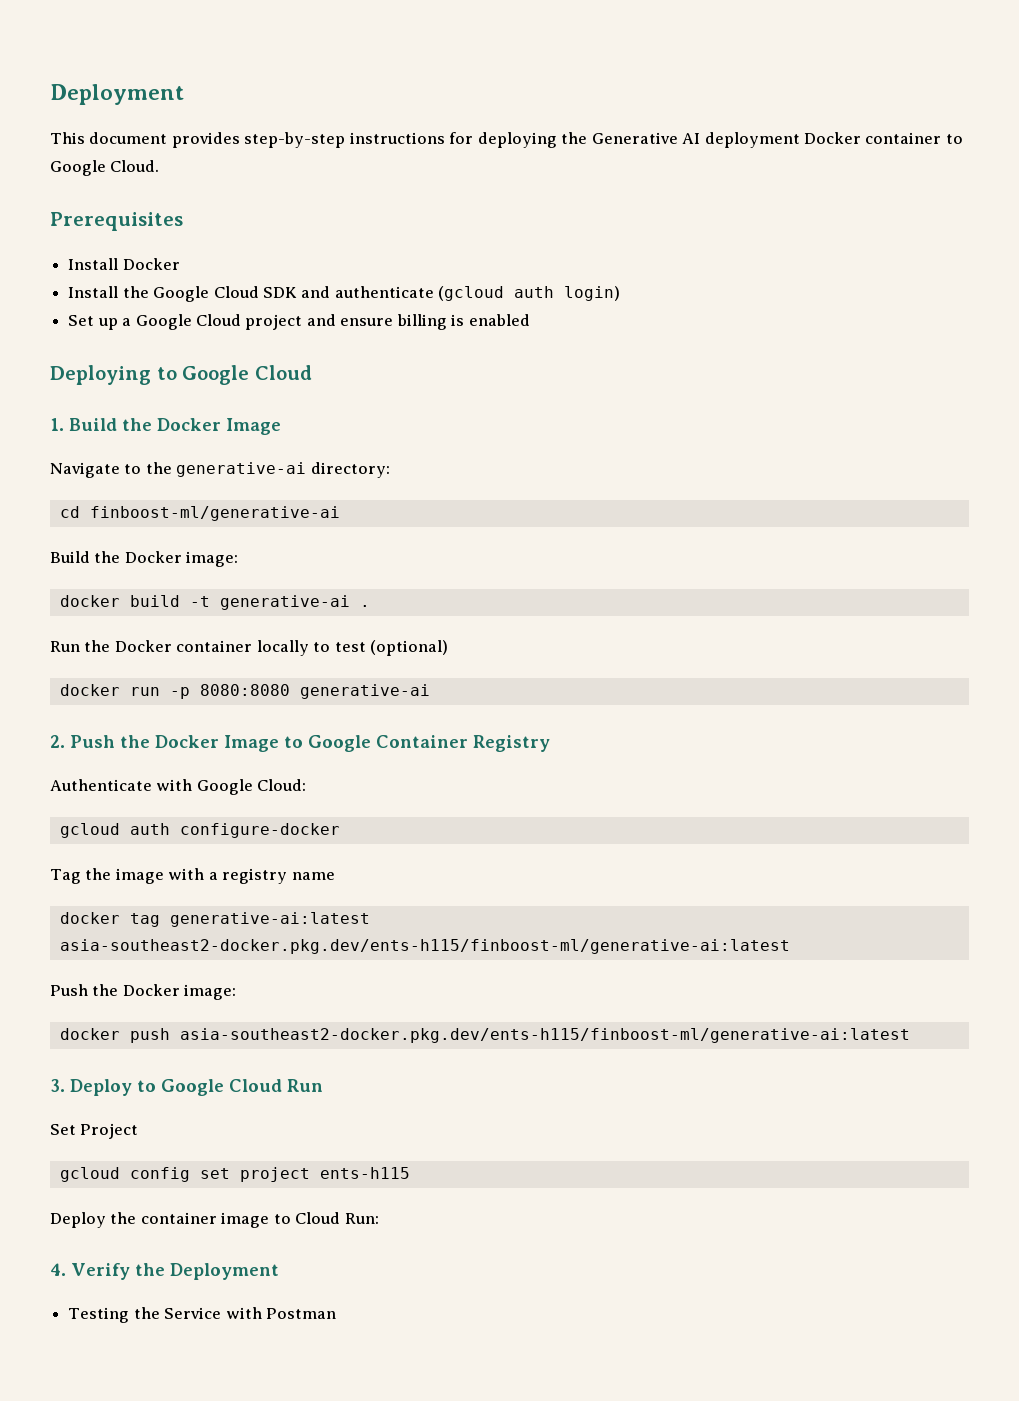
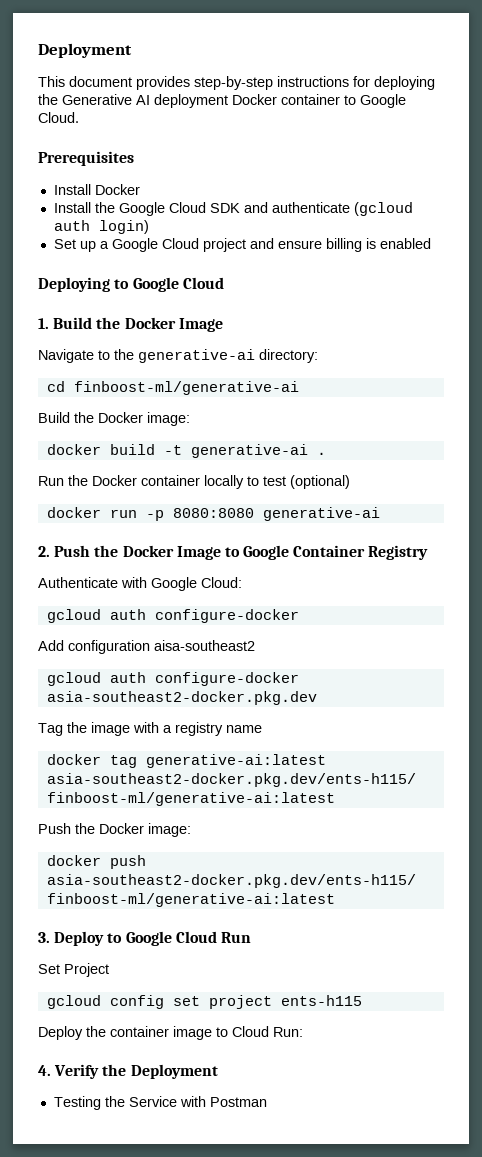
+ Add configuration aisa-southeast2
+ gcloud auth configure-docker asia-southeast2-docker.pkg.dev

